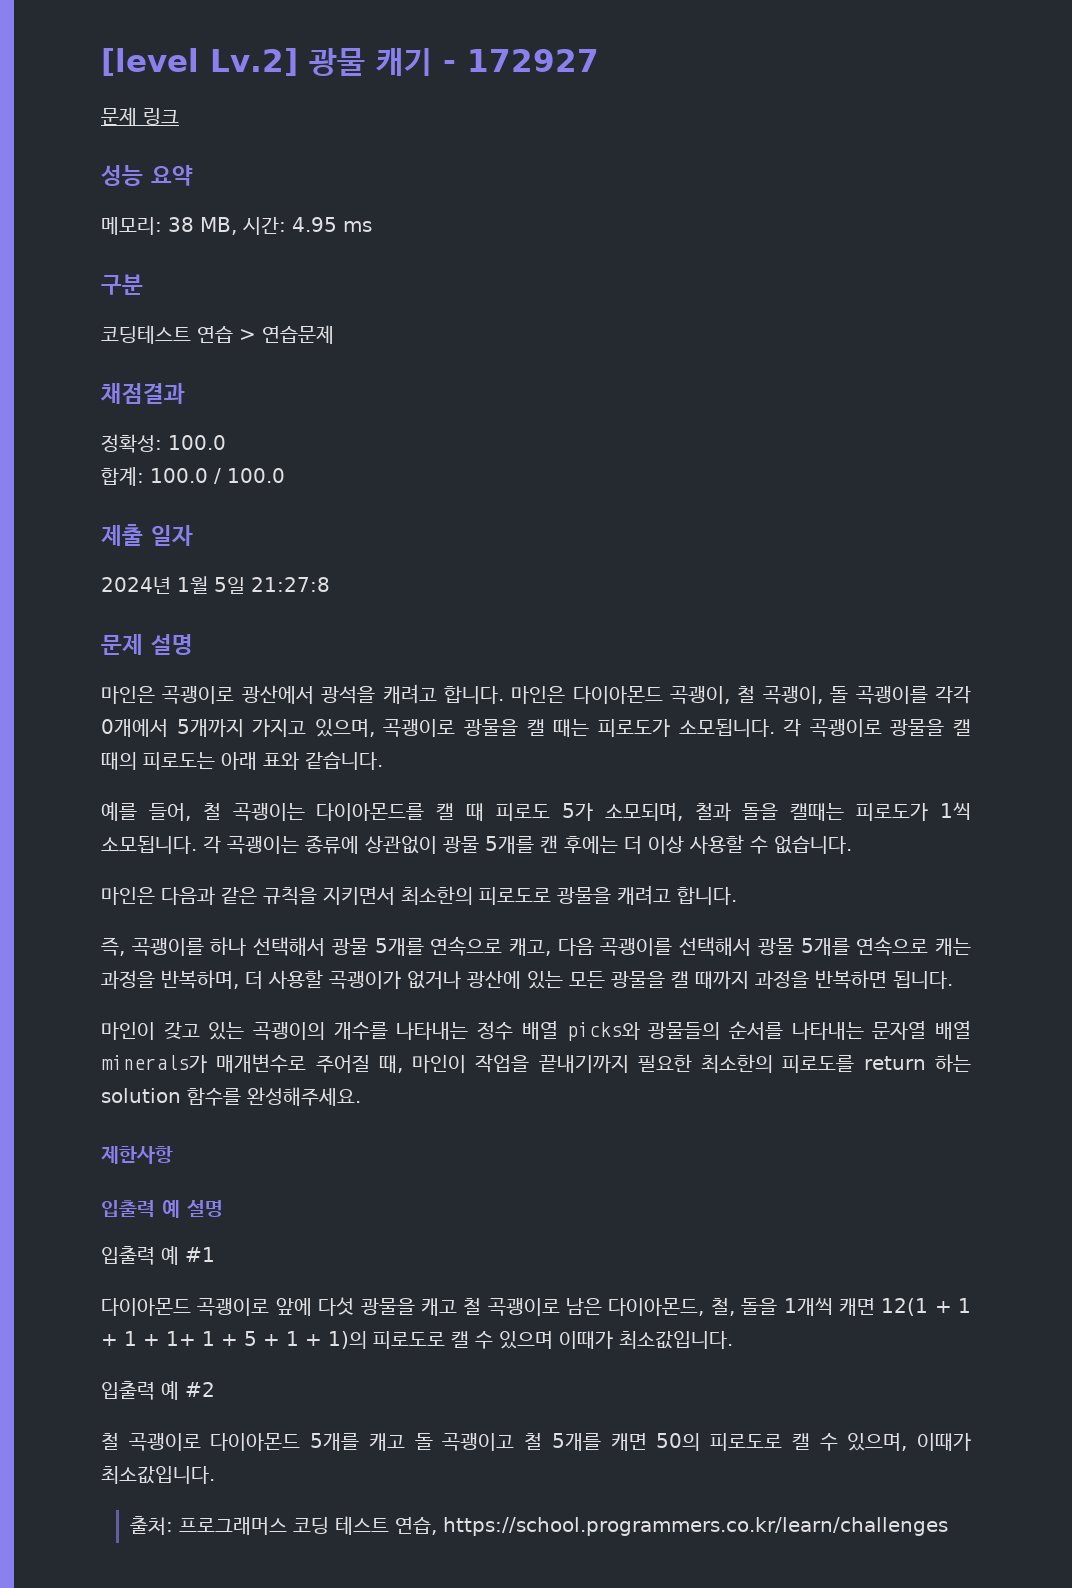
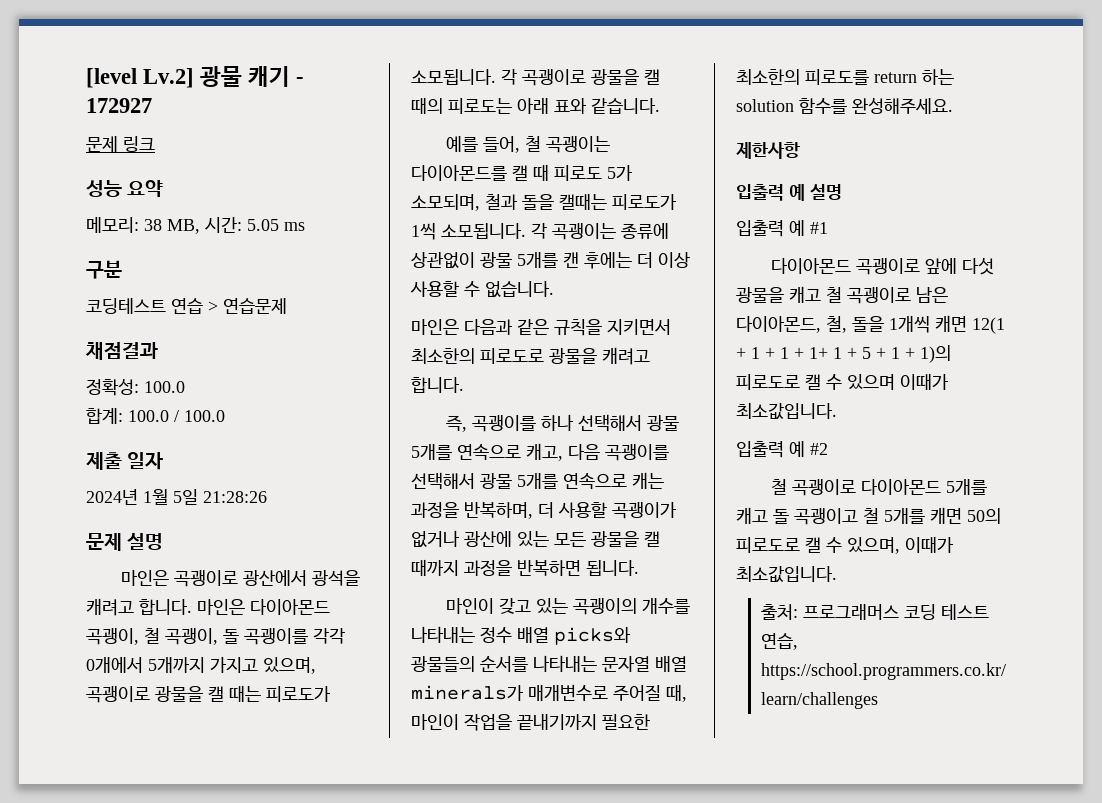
- 메모리: 38 MB, 시간: 4.95 ms
+ 메모리: 38 MB, 시간: 5.05 ms
- 2024년 1월 5일 21:27:8
+ 2024년 1월 5일 21:28:26

